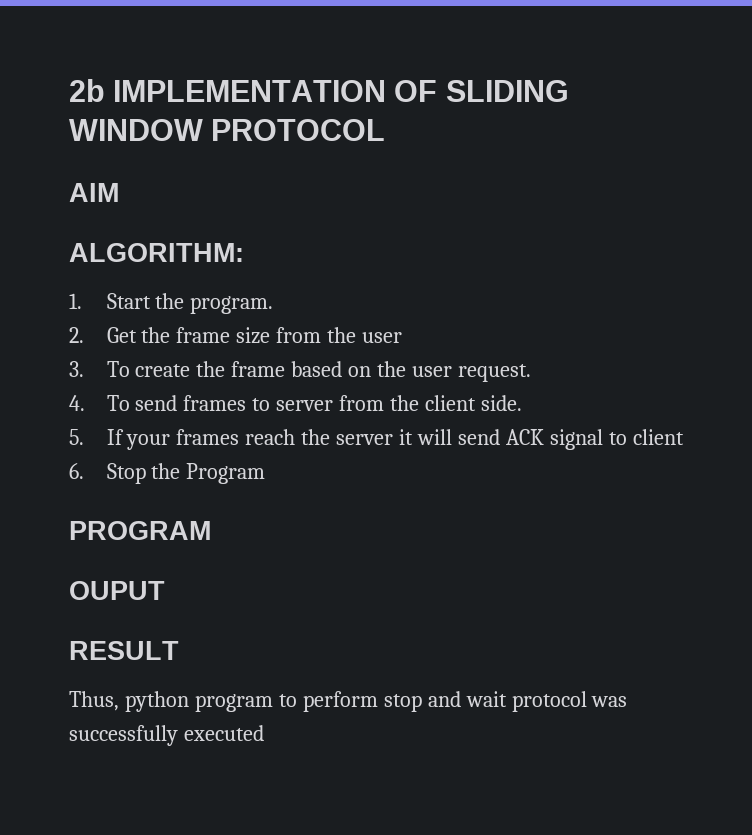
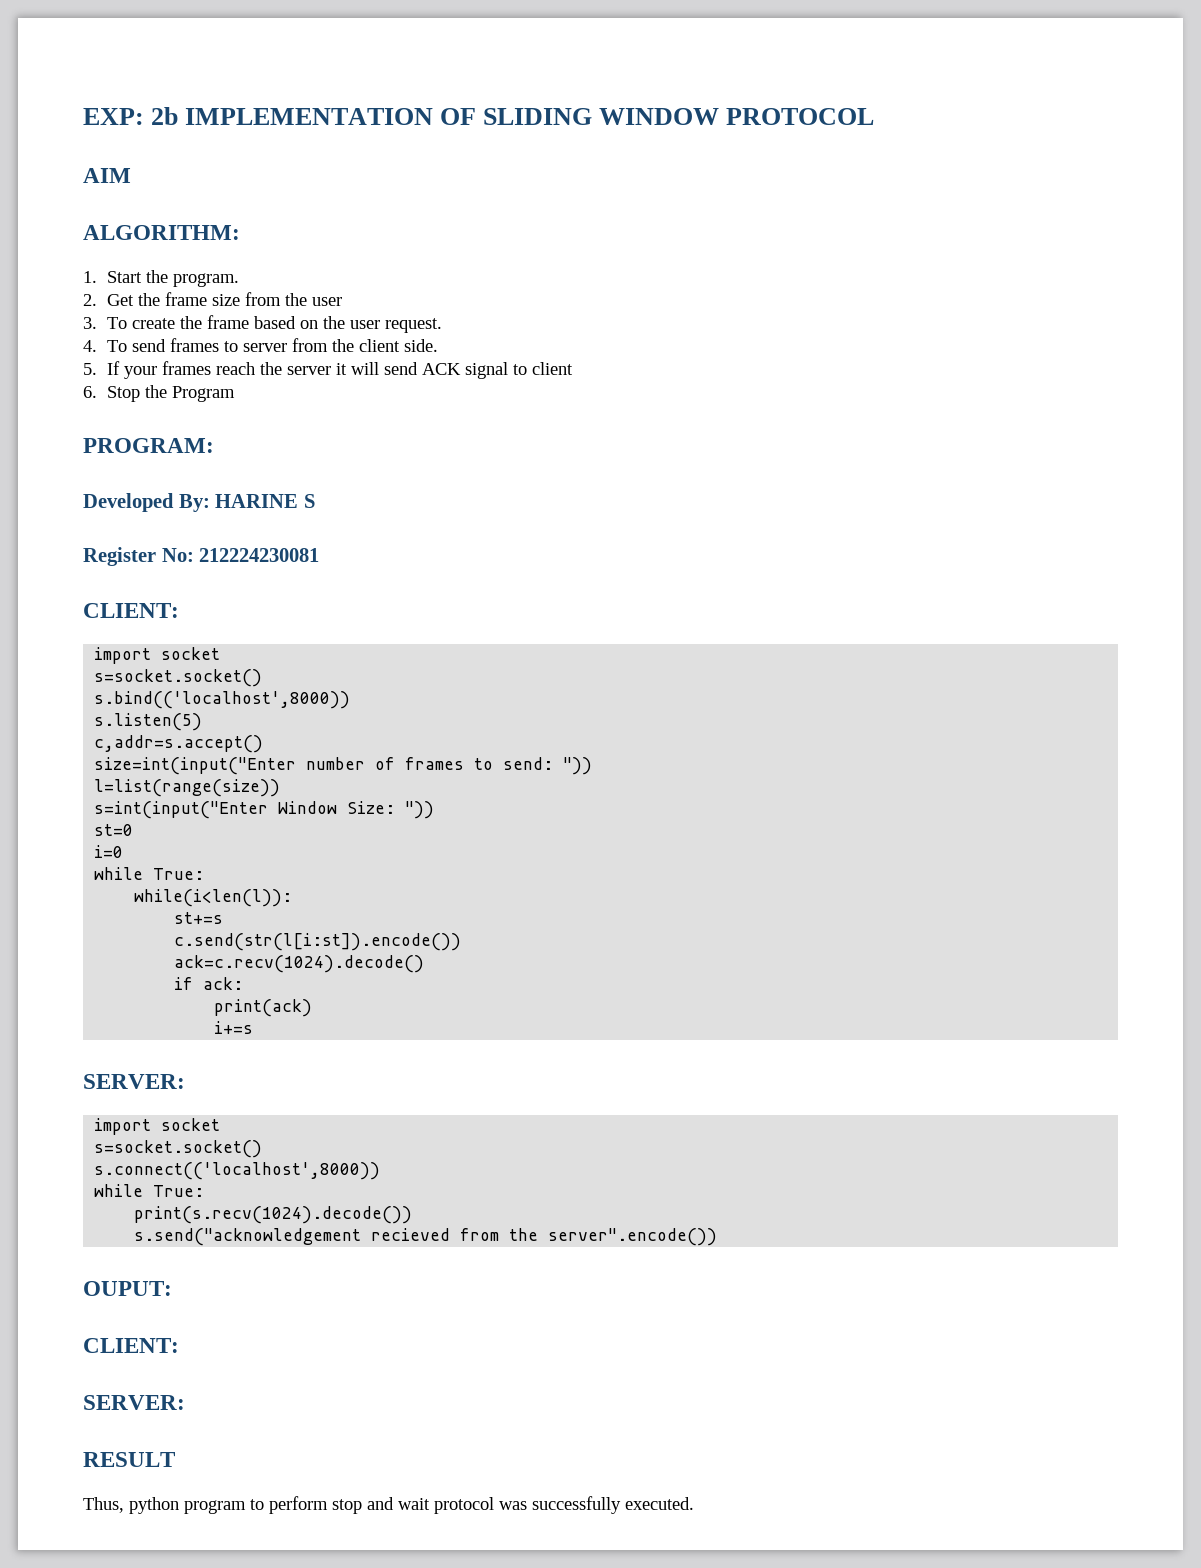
- 2b IMPLEMENTATION OF SLIDING WINDOW PROTOCOL
+ EXP: 2b IMPLEMENTATION OF SLIDING WINDOW PROTOCOL
- PROGRAM
- OUPUT
+ PROGRAM:
+ Developed By: HARINE S
+ Register No: 212224230081
+ CLIENT:
+ import socket
+ s=socket.socket()
+ s.bind(('localhost',8000))
+ s.listen(5)
+ c,addr=s.accept()
+ size=int(input("Enter number of frames to send: "))
+ l=list(range(size))
+ s=int(input("Enter Window Size: "))
+ st=0
+ i=0
+ while True:
+ while(i<len(l)):
+ st+=s
+ c.send(str(l[i:st]).encode())
+ ack=c.recv(1024).decode()
+ if ack:
+ print(ack)
+ i+=s
+ SERVER:
+ import socket
+ s=socket.socket()
+ s.connect(('localhost',8000))
+ while True:
+ print(s.recv(1024).decode())
+ s.send("acknowledgement recieved from the server".encode())
+ OUPUT:
+ CLIENT:
+ SERVER:
- Thus, python program to perform stop and wait protocol was successfully executed
+ Thus, python program to perform stop and wait protocol was successfully executed.

